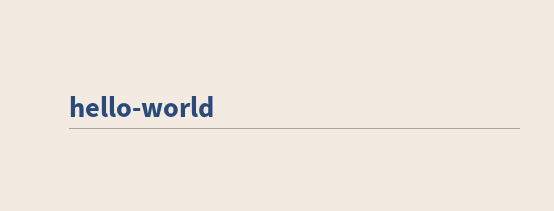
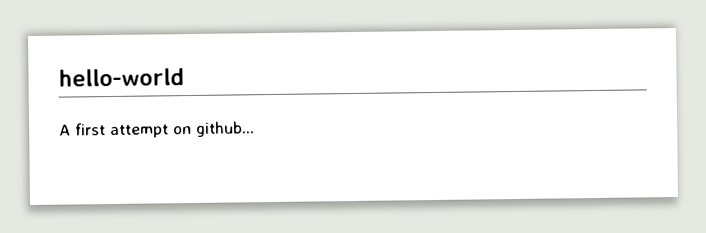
+ A first attempt on github...

